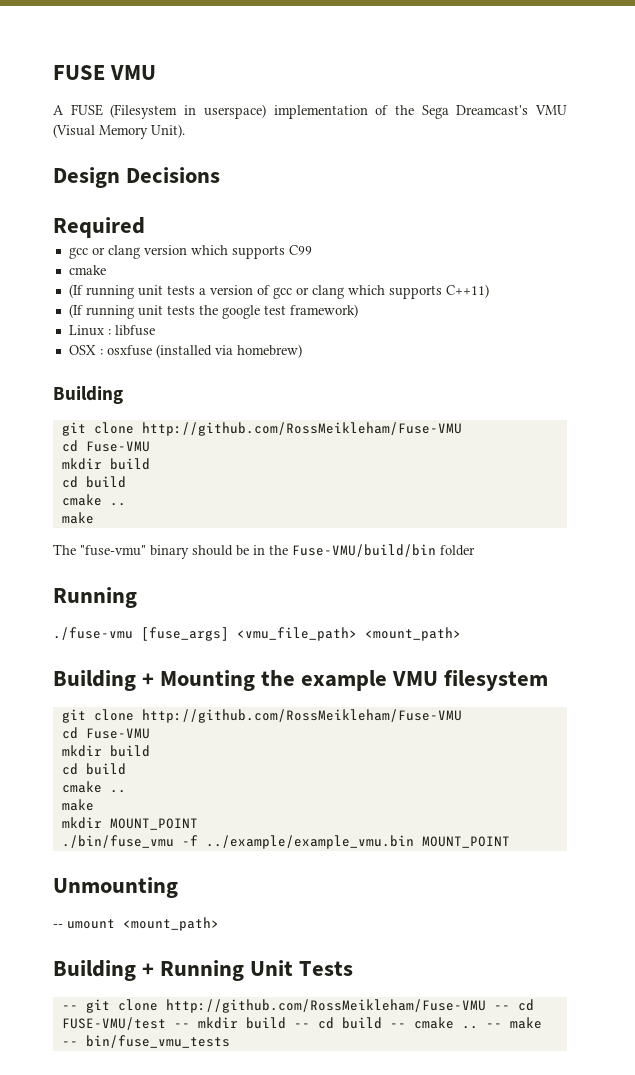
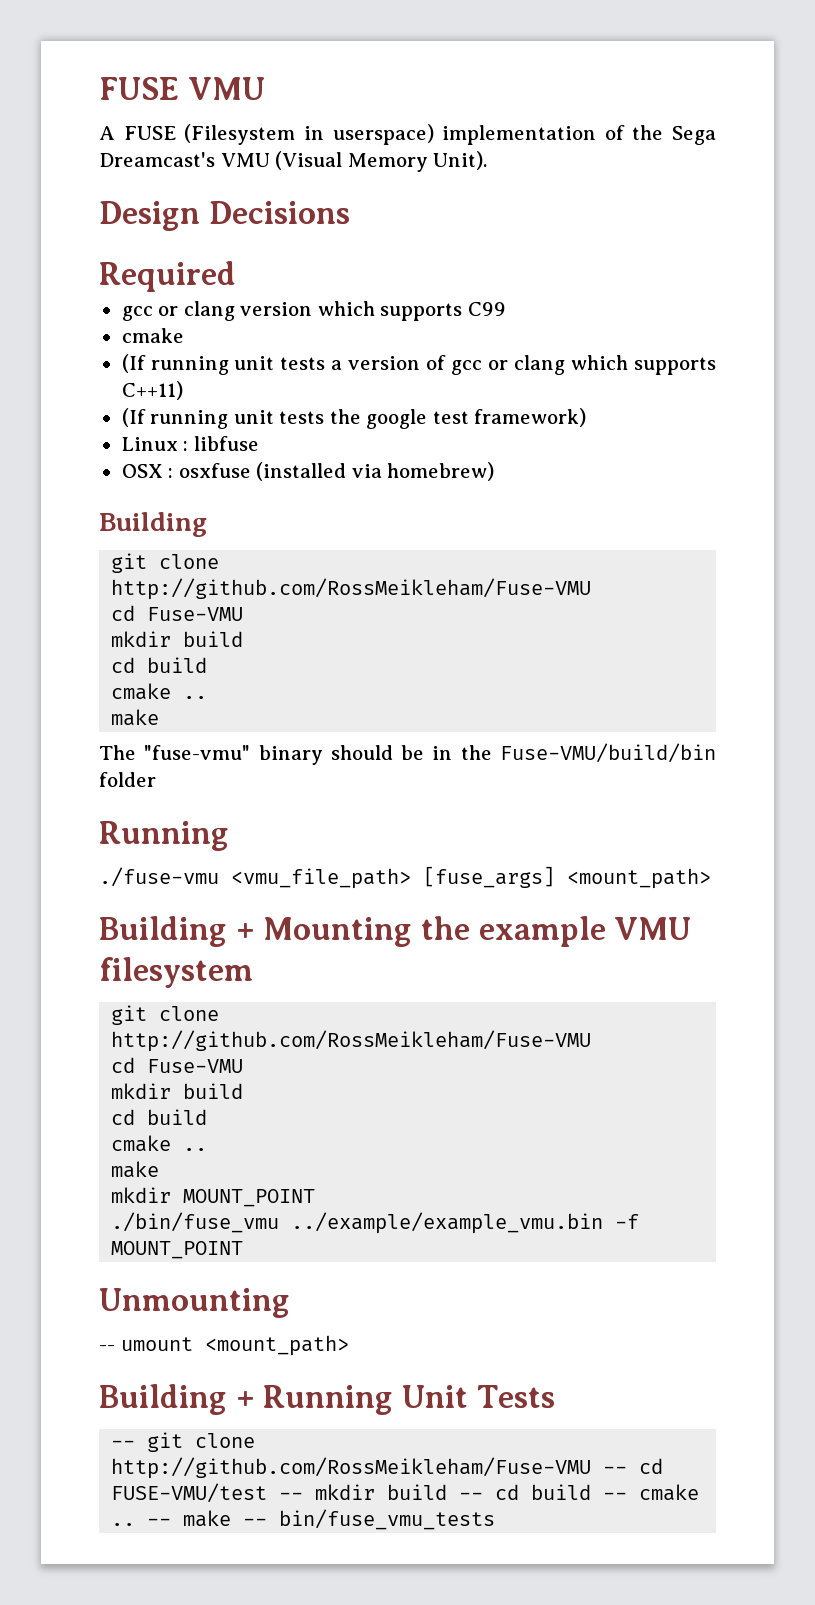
- ./fuse-vmu [fuse_args] <vmu_file_path> <mount_path>
+ ./fuse-vmu <vmu_file_path> [fuse_args] <mount_path>
- ./bin/fuse_vmu -f ../example/example_vmu.bin MOUNT_POINT
+ ./bin/fuse_vmu ../example/example_vmu.bin -f MOUNT_POINT

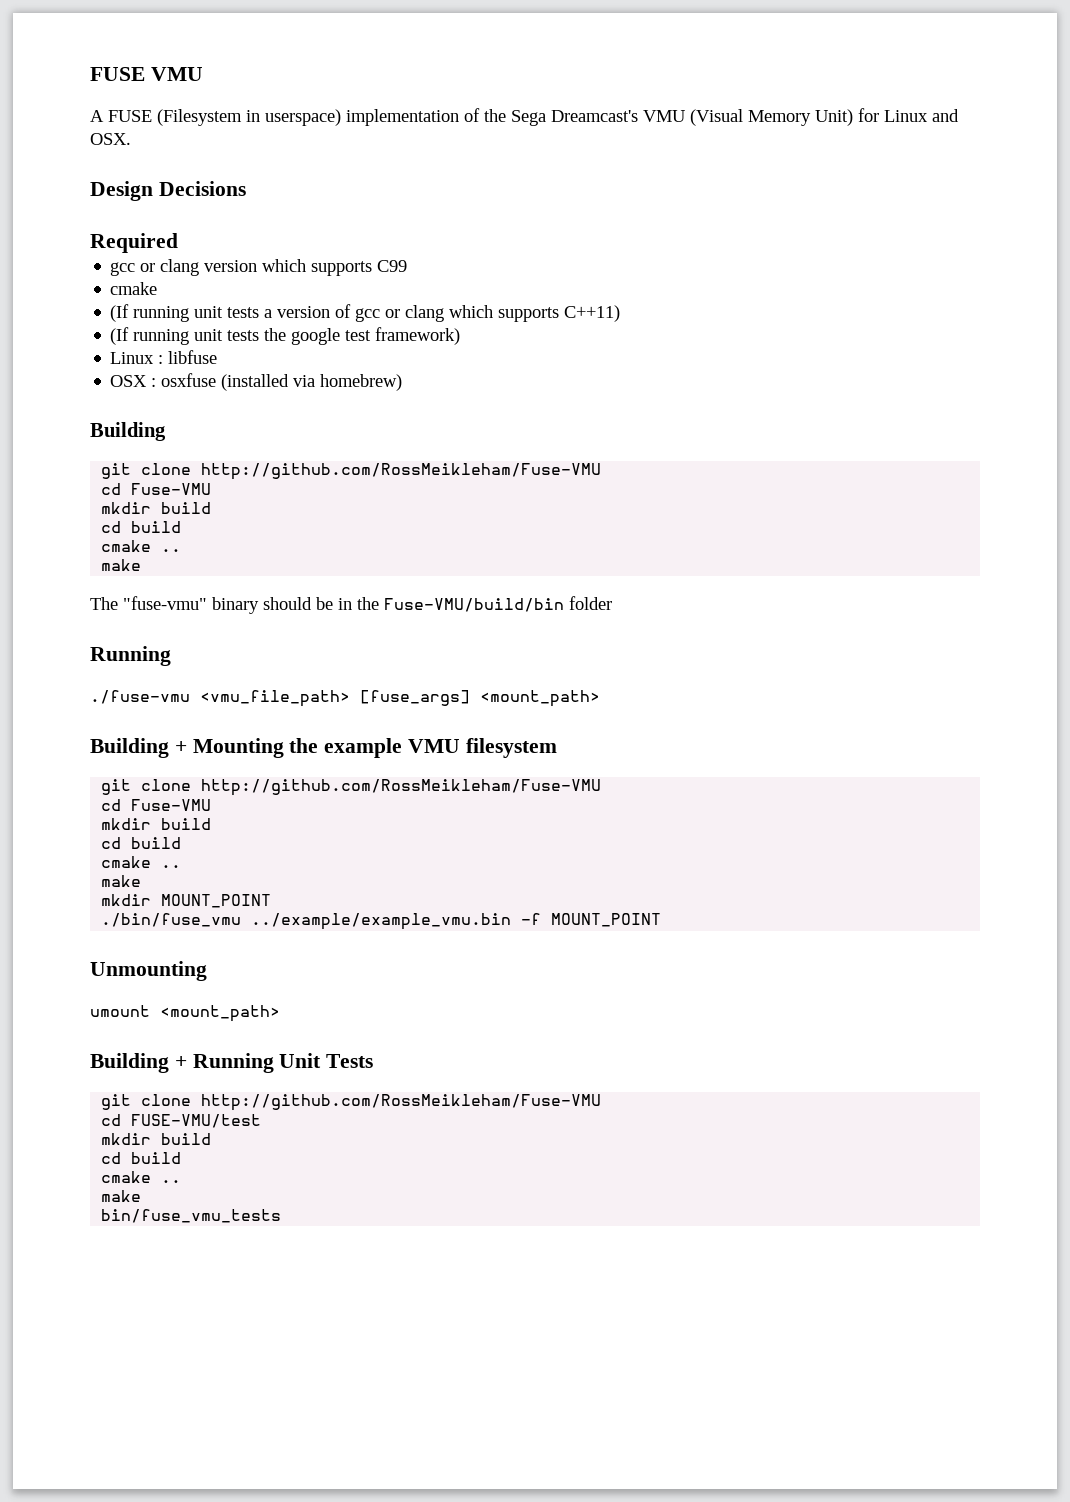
- A FUSE (Filesystem in userspace) implementation of the Sega Dreamcast's VMU (Visual Memory Unit).
+ A FUSE (Filesystem in userspace) implementation of the Sega Dreamcast's VMU (Visual Memory Unit) for Linux and OSX.
- -- umount <mount_path>
+ umount <mount_path>
  Building + Running Unit Tests
- -- git clone http://github.com/RossMeikleham/Fuse-VMU -- cd FUSE-VMU/test -- mkdir build -- cd build -- cmake .. -- make -- bin/fuse_vmu_tests
+ git clone http://github.com/RossMeikleham/Fuse-VMU
+ cd FUSE-VMU/test
+ mkdir build
+ cd build
+ cmake ..
+ make
+ bin/fuse_vmu_tests

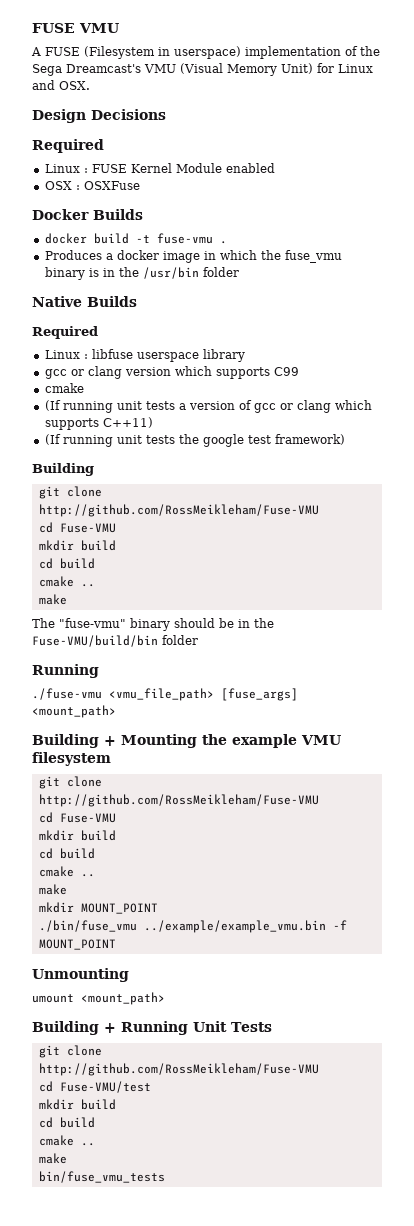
+ Linux : FUSE Kernel Module enabled
+ OSX : OSXFuse
+ Docker Builds
+ docker build -t fuse-vmu .
+ Produces a docker image in which the fuse_vmu binary is in the /usr/bin folder
+ Native Builds
+ Required
+ Linux : libfuse userspace library
- Linux : libfuse
- OSX : osxfuse (installed via homebrew)
- cd FUSE-VMU/test
+ cd Fuse-VMU/test

